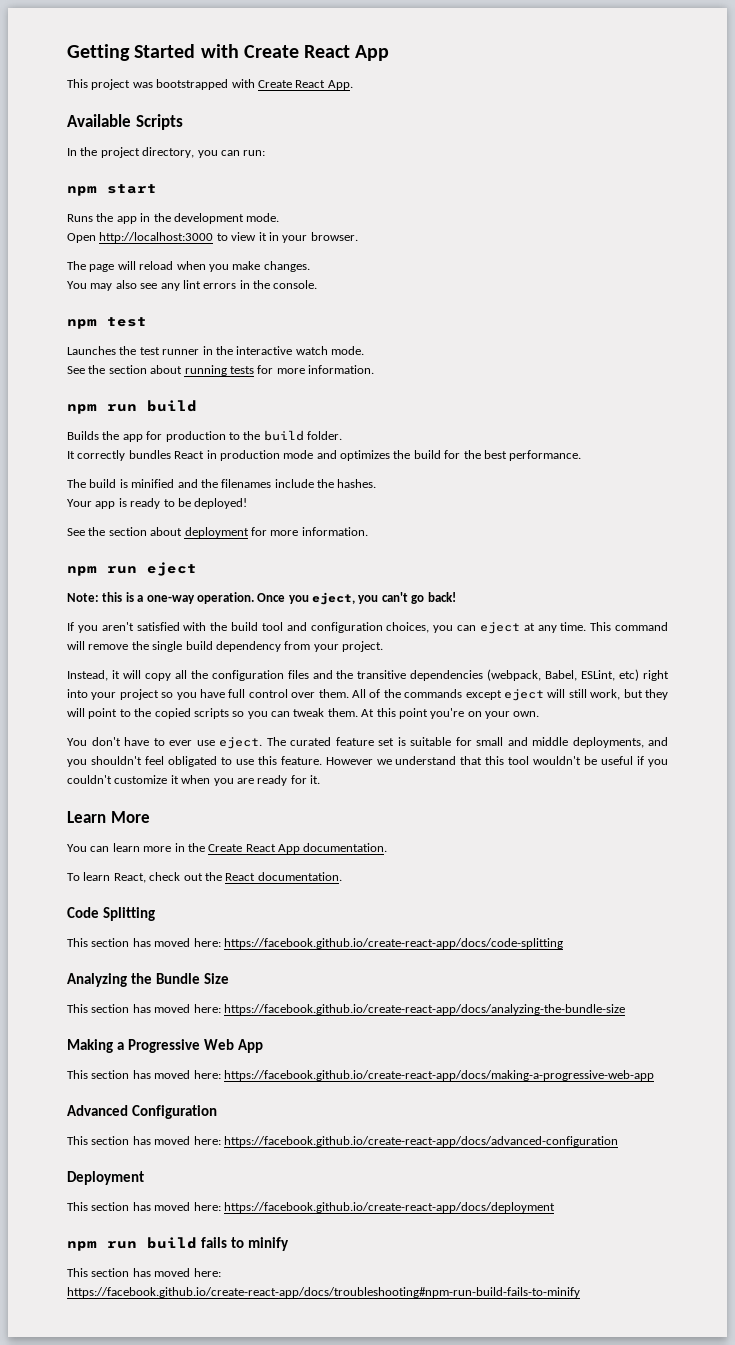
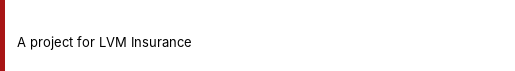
- Getting Started with Create React App
- This project was bootstrapped with Create React App.
- Available Scripts
- In the project directory, you can run:
- npm start
- Runs the app in the development mode.
- Open http://localhost:3000 to view it in your browser.
- The page will reload when you make changes.
- You may also see any lint errors in the console.
- npm test
- Launches the test runner in the interactive watch mode.
- See the section about running tests for more information.
- npm run build
- Builds the app for production to the build folder.
- It correctly bundles React in production mode and optimizes the build for the best performance.
- The build is minified and the filenames include the hashes.
- Your app is ready to be deployed!
- See the section about deployment for more information.
- npm run eject
- Note: this is a one-way operation. Once you eject, you can't go back!
- If you aren't satisfied with the build tool and configuration choices, you can eject at any time. This command will remove the single build dependency from your project.
- Instead, it will copy all the configuration files and the transitive dependencies (webpack, Babel, ESLint, etc) right into your project so you have full control over them. All of the commands except eject will still work, but they will point to the copied scripts so you can tweak them. At this point you're on your own.
- You don't have to ever use eject. The curated feature set is suitable for small and middle deployments, and you shouldn't feel obligated to use this feature. However we understand that this tool wouldn't be useful if you couldn't customize it when you are ready for it.
- Learn More
- You can learn more in the Create React App documentation.
- To learn React, check out the React documentation.
- Code Splitting
- This section has moved here: https://facebook.github.io/create-react-app/docs/code-splitting
- Analyzing the Bundle Size
- This section has moved here: https://facebook.github.io/create-react-app/docs/analyzing-the-bundle-size
- Making a Progressive Web App
- This section has moved here: https://facebook.github.io/create-react-app/docs/making-a-progressive-web-app
- Advanced Configuration
- This section has moved here: https://facebook.github.io/create-react-app/docs/advanced-configuration
- Deployment
- This section has moved here: https://facebook.github.io/create-react-app/docs/deployment
- npm run build fails to minify
- This section has moved here: https://facebook.github.io/create-react-app/docs/troubleshooting#npm-run-build-fails-to-minify
+ A project for LVM Insurance

